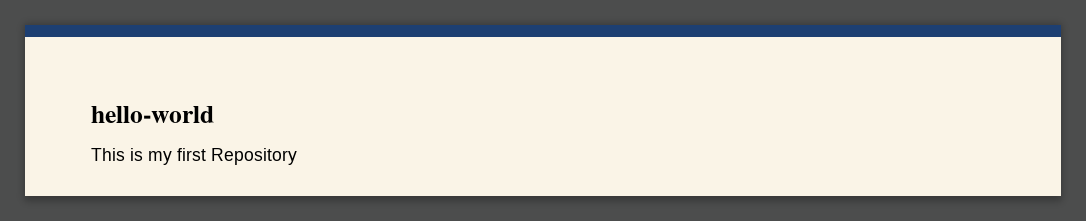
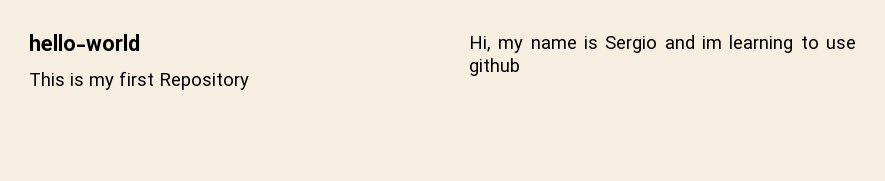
+ Hi, my name is Sergio and im learning to use github

